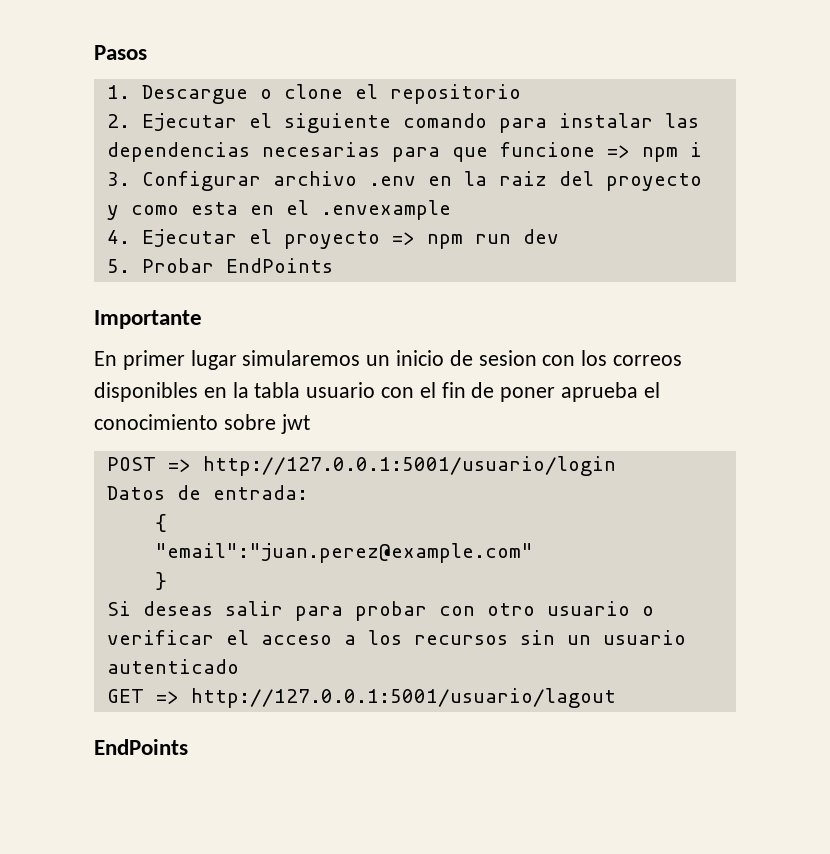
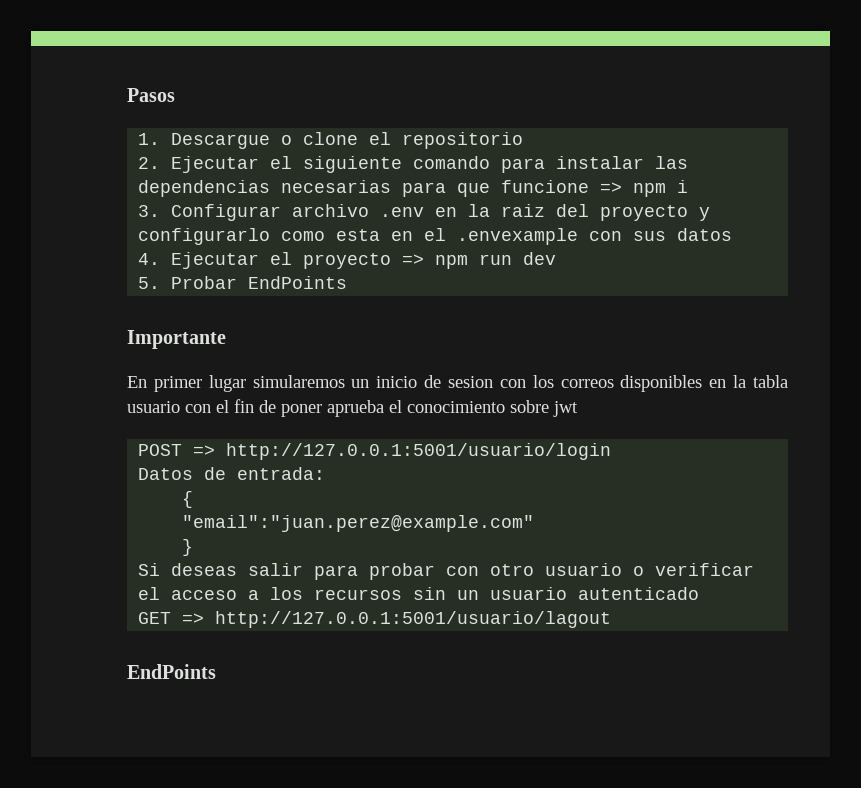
- 3. Configurar archivo .env en la raiz del proyecto y como esta en el .envexample
+ 3. Configurar archivo .env en la raiz del proyecto y configurarlo como esta en el .envexample con sus datos

